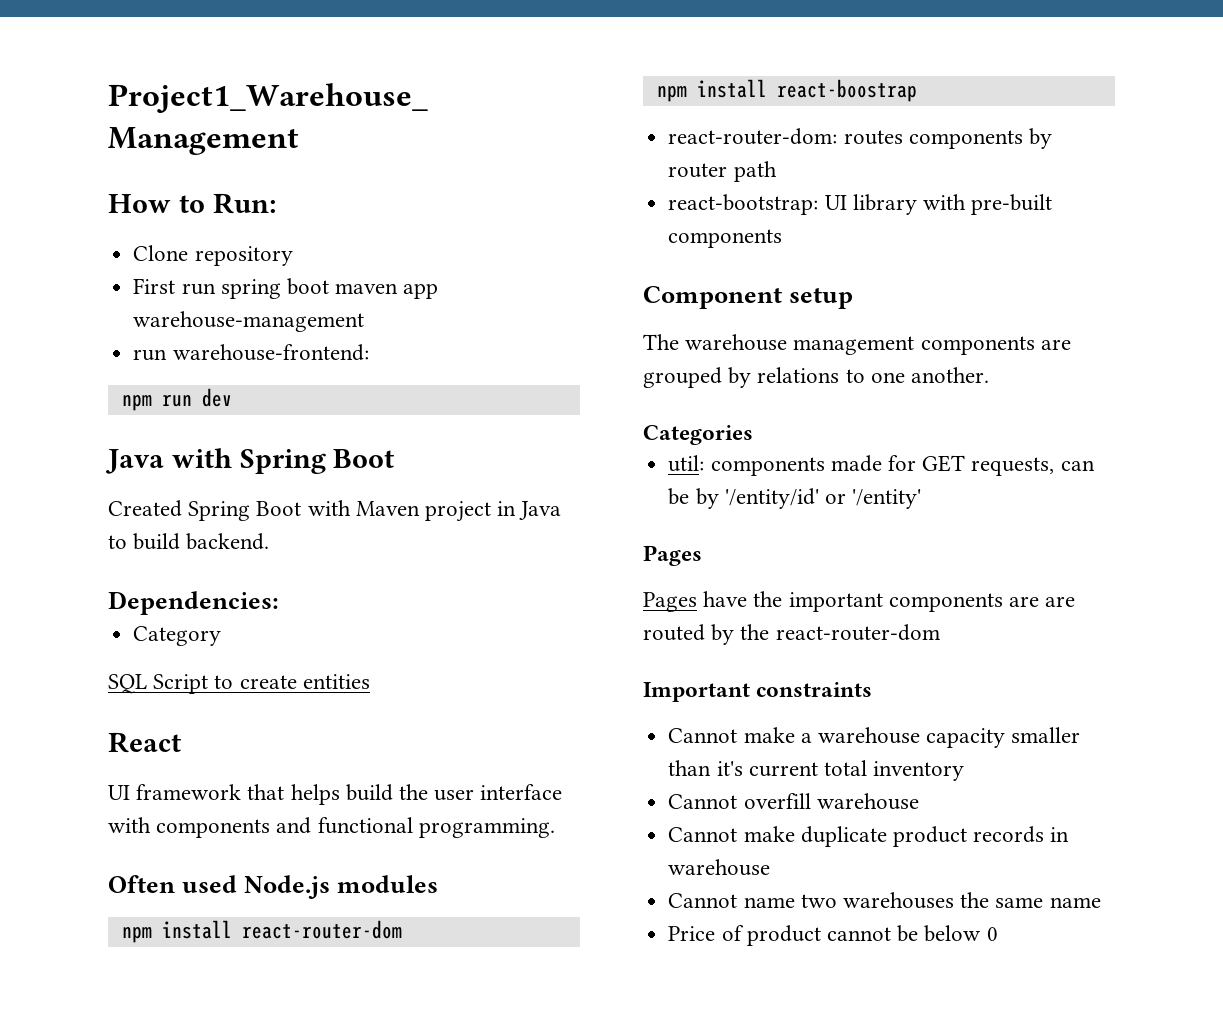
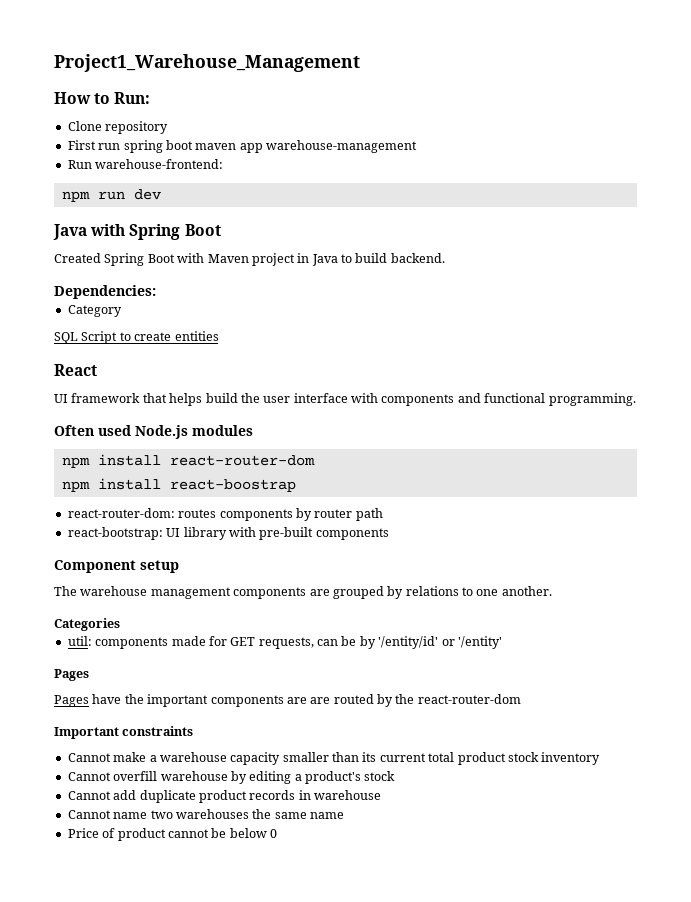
- run warehouse-frontend:
+ Run warehouse-frontend:
- Cannot make a warehouse capacity smaller than it's current total inventory
+ Cannot make a warehouse capacity smaller than its current total product stock inventory
- Cannot overfill warehouse
- Cannot make duplicate product records in warehouse
+ Cannot overfill warehouse by editing a product's stock
+ Cannot add duplicate product records in warehouse

